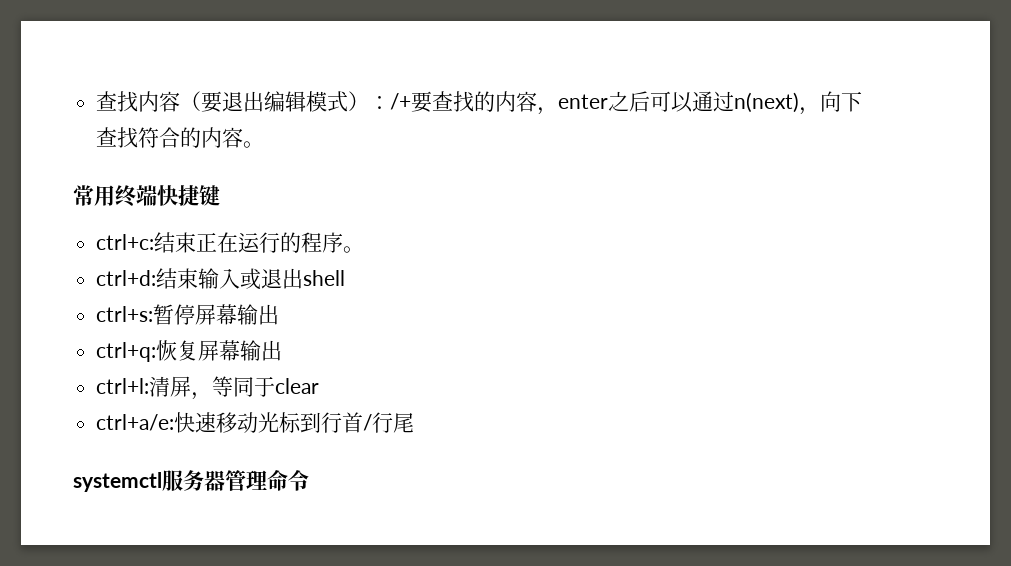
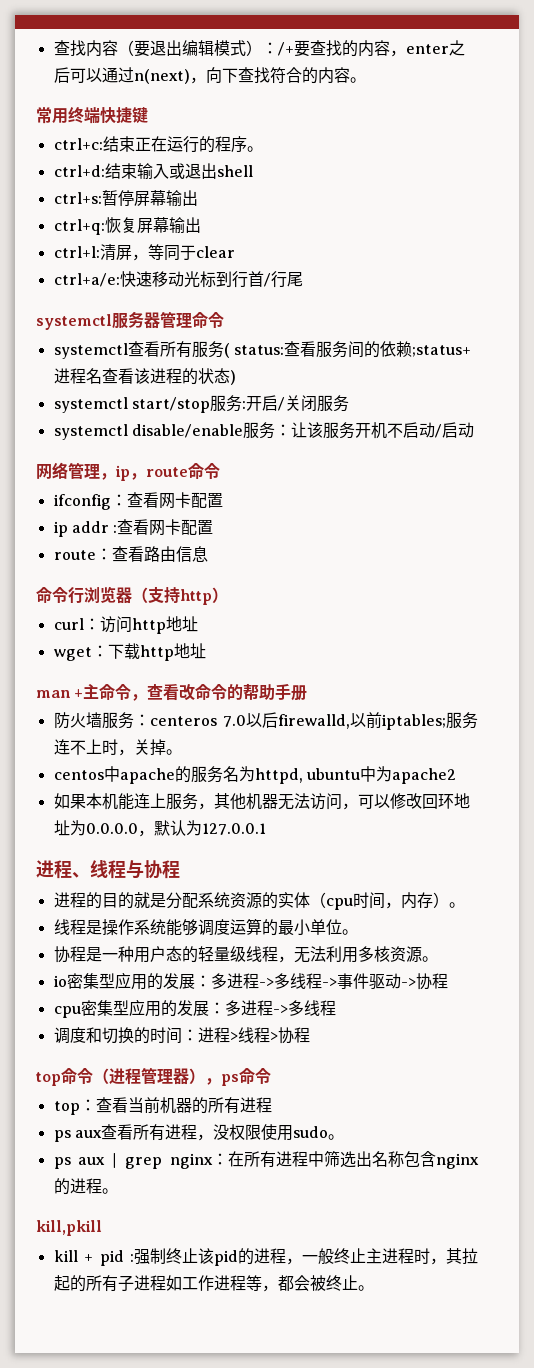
+ systemctl查看所有服务( status:查看服务间的依赖;status+进程名查看该进程的状态)
+ systemctl start/stop服务:开启/关闭服务
+ systemctl disable/enable服务：让该服务开机不启动/启动
+ 网络管理，ip，route命令
+ ifconfig：查看网卡配置
+ ip addr :查看网卡配置
+ route：查看路由信息
+ 命令行浏览器（支持http）
+ curl：访问http地址
+ wget：下载http地址
+ man +主命令，查看改命令的帮助手册
+ 防火墙服务：centeros 7.0以后firewalld,以前iptables;服务连不上时，关掉。
+ centos中apache的服务名为httpd, ubuntu中为apache2
+ 如果本机能连上服务，其他机器无法访问，可以修改回环地址为0.0.0.0，默认为127.0.0.1
+ 进程、线程与协程
+ 进程的目的就是分配系统资源的实体（cpu时间，内存）。
+ 线程是操作系统能够调度运算的最小单位。
+ 协程是一种用户态的轻量级线程，无法利用多核资源。
+ io密集型应用的发展：多进程->多线程->事件驱动->协程
+ cpu密集型应用的发展：多进程->多线程
+ 调度和切换的时间：进程>线程>协程
+ top命令（进程管理器），ps命令
+ top：查看当前机器的所有进程
+ ps aux查看所有进程，没权限使用sudo。
+ ps aux | grep nginx：在所有进程中筛选出名称包含nginx的进程。
+ kill,pkill
+ kill + pid :强制终止该pid的进程，一般终止主进程时，其拉起的所有子进程如工作进程等，都会被终止。

